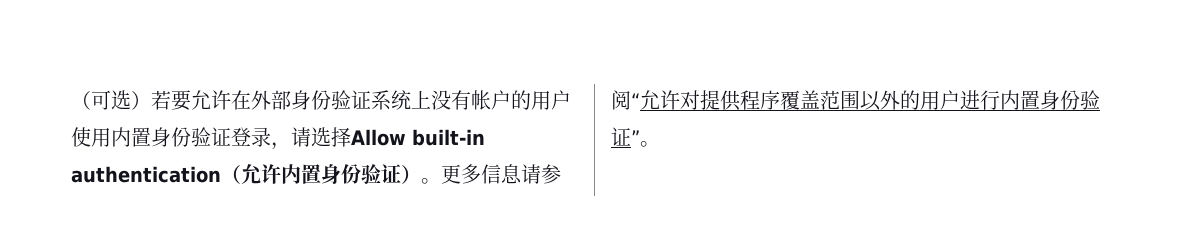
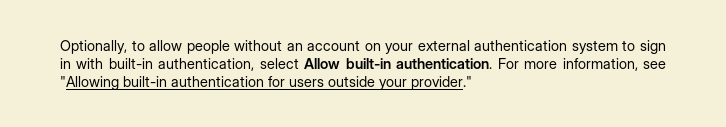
- （可选）若要允许在外部身份验证系统上没有帐户的用户使用内置身份验证登录，请选择Allow built-in authentication（允许内置身份验证）。更多信息请参阅“允许对提供程序覆盖范围以外的用户进行内置身份验证”。
+ Optionally, to allow people without an account on your external authentication system to sign in with built-in authentication, select Allow built-in authentication. For more information, see "Allowing built-in authentication for users outside your provider."

